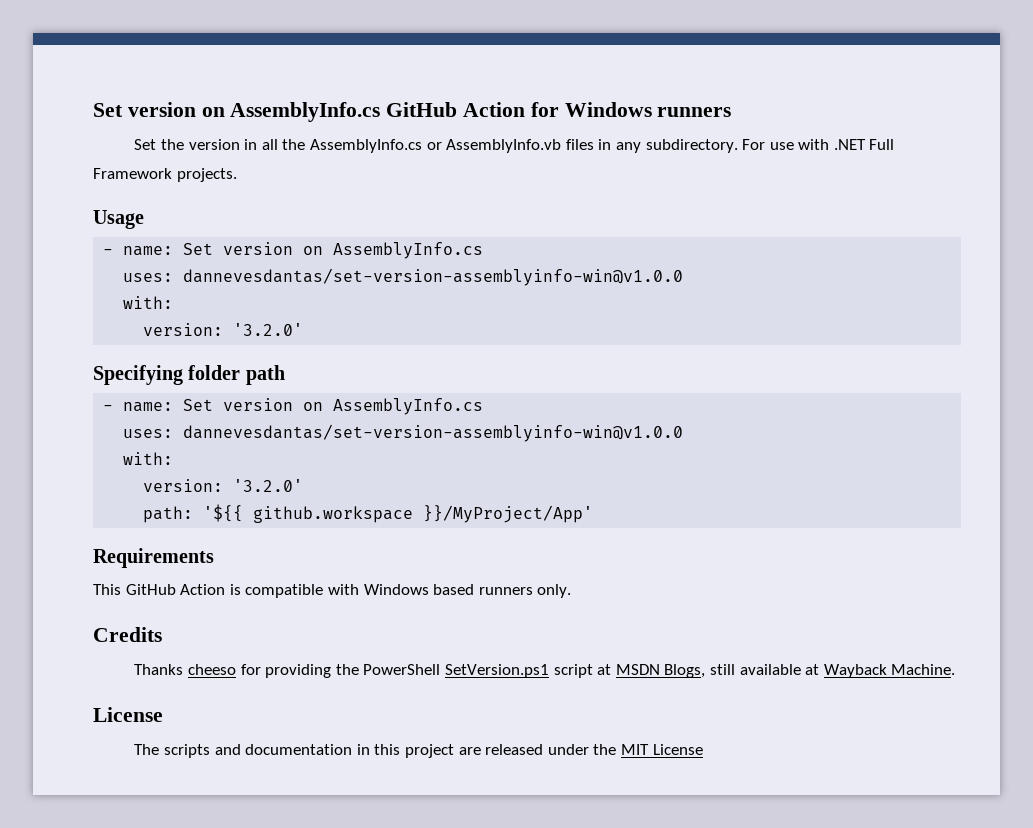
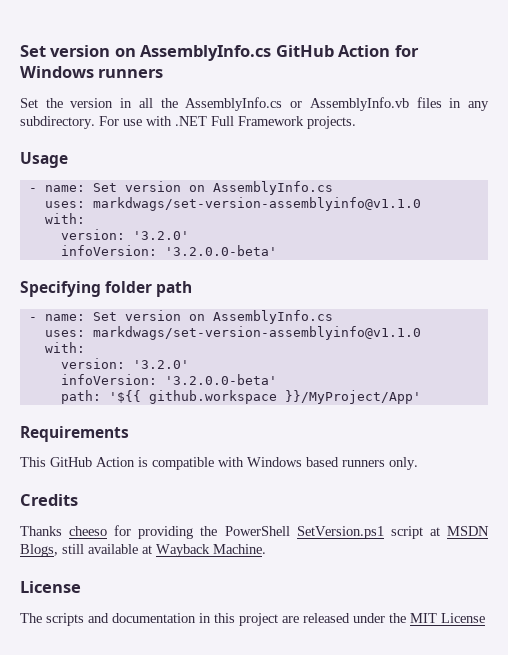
  Usage
  - name: Set version on AssemblyInfo.cs
- uses: dannevesdantas/set-version-assemblyinfo-win@v1.0.0
+ uses: markdwags/set-version-assemblyinfo@v1.1.0
  with:
  version: '3.2.0'
+ infoVersion: '3.2.0.0-beta'
  Specifying folder path
  - name: Set version on AssemblyInfo.cs
- uses: dannevesdantas/set-version-assemblyinfo-win@v1.0.0
+ uses: markdwags/set-version-assemblyinfo@v1.1.0
  with:
  version: '3.2.0'
+ infoVersion: '3.2.0.0-beta'

